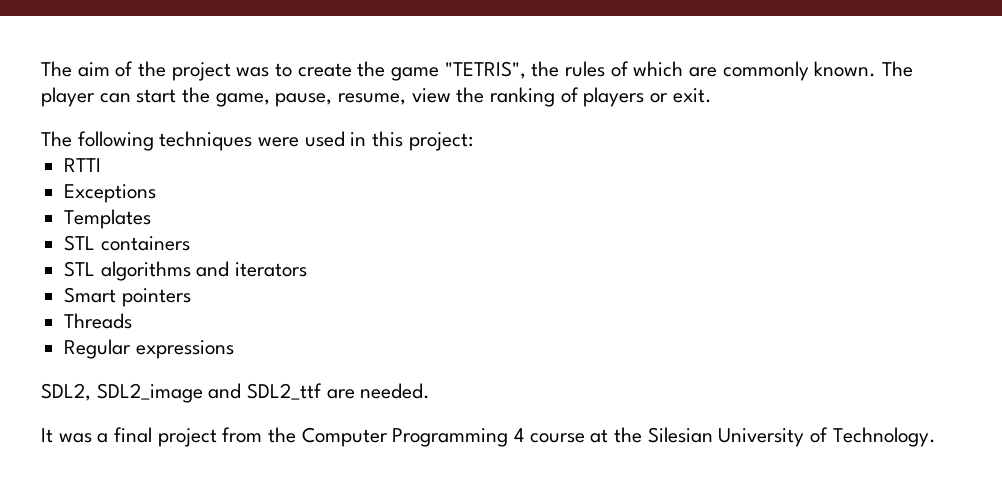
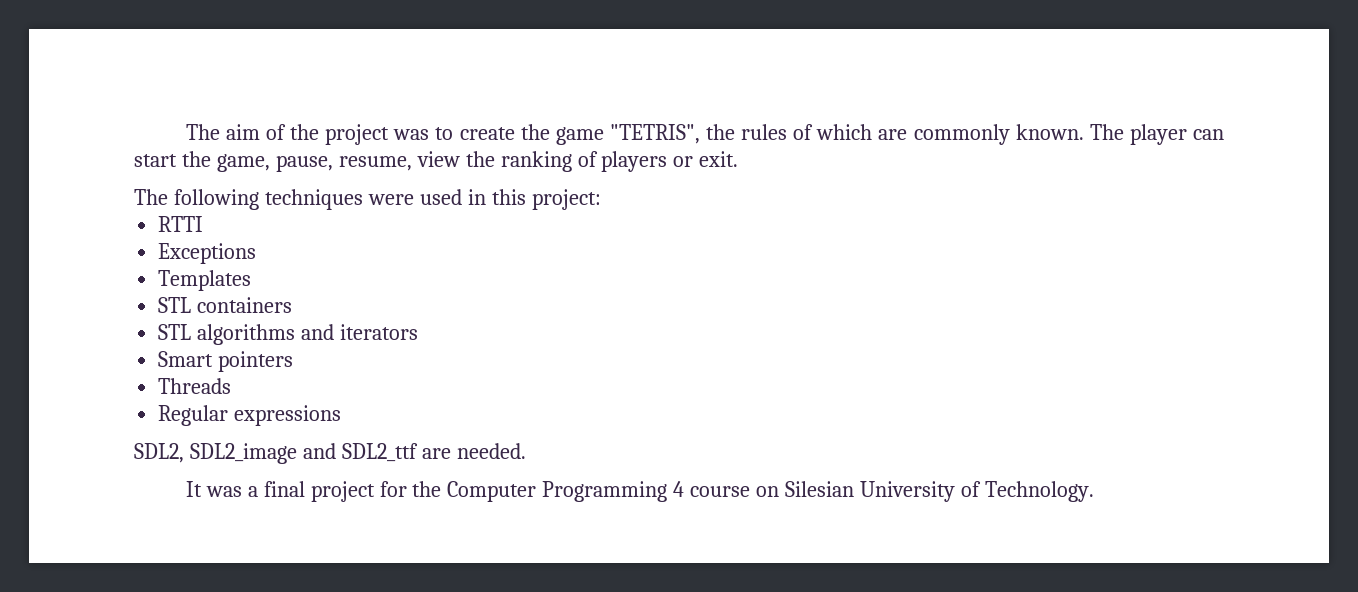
- It was a final project from the Computer Programming 4 course at the Silesian University of Technology.
+ It was a final project for the Computer Programming 4 course on Silesian University of Technology.

